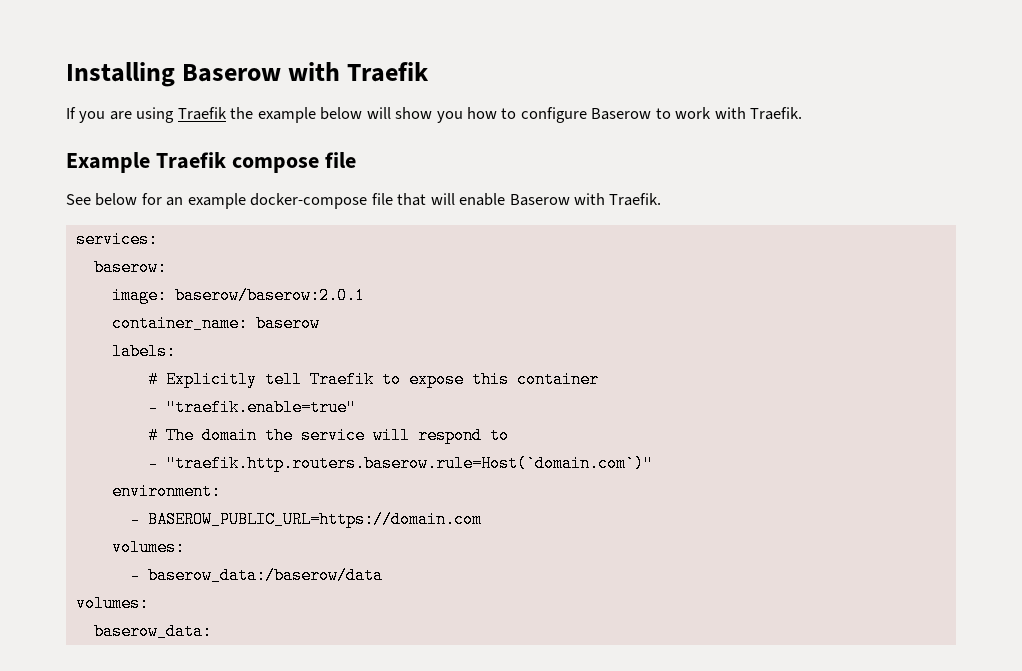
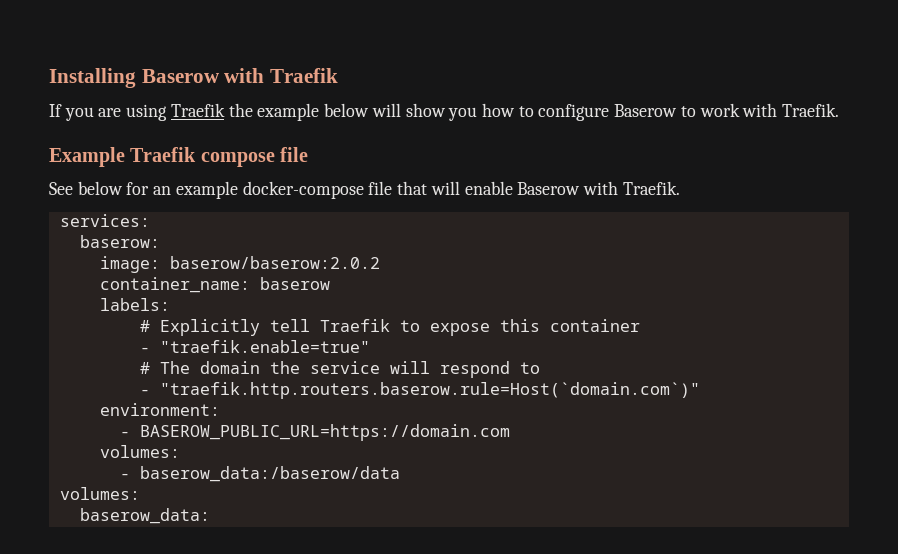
- image: baserow/baserow:2.0.1
+ image: baserow/baserow:2.0.2

